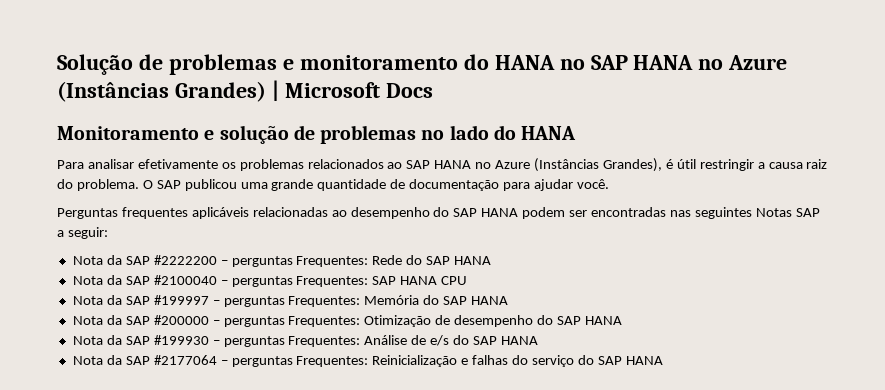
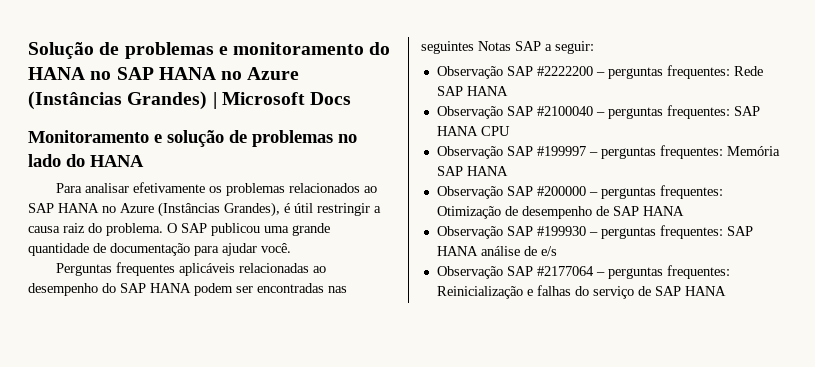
- Nota da SAP #2222200 – perguntas Frequentes: Rede do SAP HANA
- Nota da SAP #2100040 – perguntas Frequentes: SAP HANA CPU
+ Observação SAP #2222200 – perguntas frequentes: Rede SAP HANA
+ Observação SAP #2100040 – perguntas frequentes: SAP HANA CPU
- Nota da SAP #199997 – perguntas Frequentes: Memória do SAP HANA
- Nota da SAP #200000 – perguntas Frequentes: Otimização de desempenho do SAP HANA
- Nota da SAP #199930 – perguntas Frequentes: Análise de e/s do SAP HANA
- Nota da SAP #2177064 – perguntas Frequentes: Reinicialização e falhas do serviço do SAP HANA
+ Observação SAP #199997 – perguntas frequentes: Memória SAP HANA
+ Observação SAP #200000 – perguntas frequentes: Otimização de desempenho de SAP HANA
+ Observação SAP #199930 – perguntas frequentes: SAP HANA análise de e/s
+ Observação SAP #2177064 – perguntas frequentes: Reinicialização e falhas do serviço de SAP HANA

